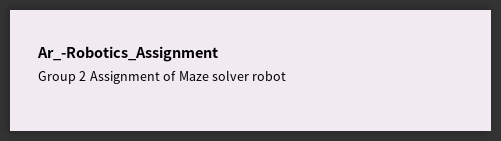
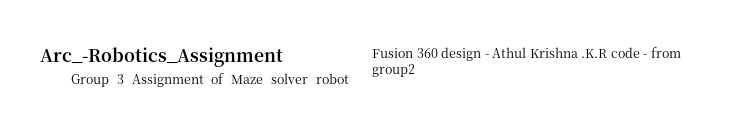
- Ar_-Robotics_Assignment
+ Arc_-Robotics_Assignment
- Group 2 Assignment of Maze solver robot
+ Group 3 Assignment of Maze solver robot Fusion 360 design - Athul Krishna .K.R code - from group2

